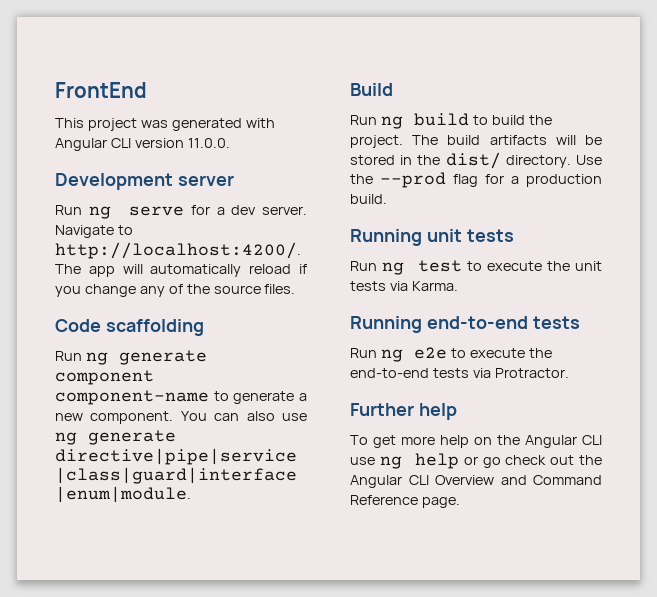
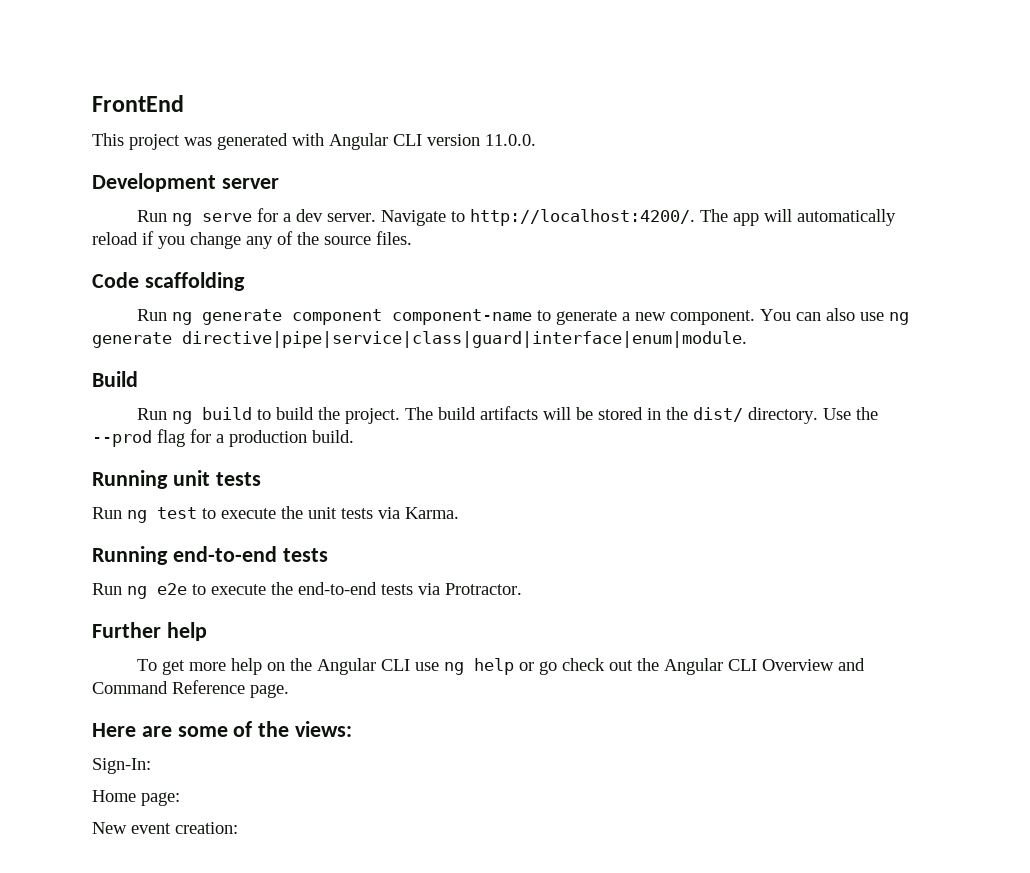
+ Here are some of the views:
+ Sign-In:
+ Home page:
+ New event creation:

